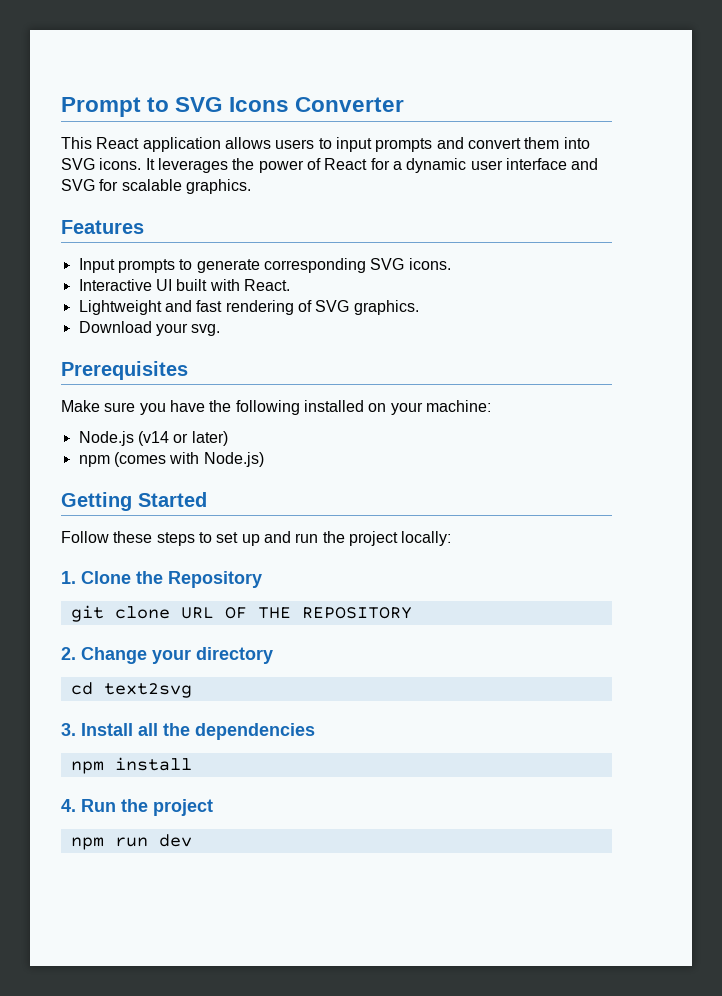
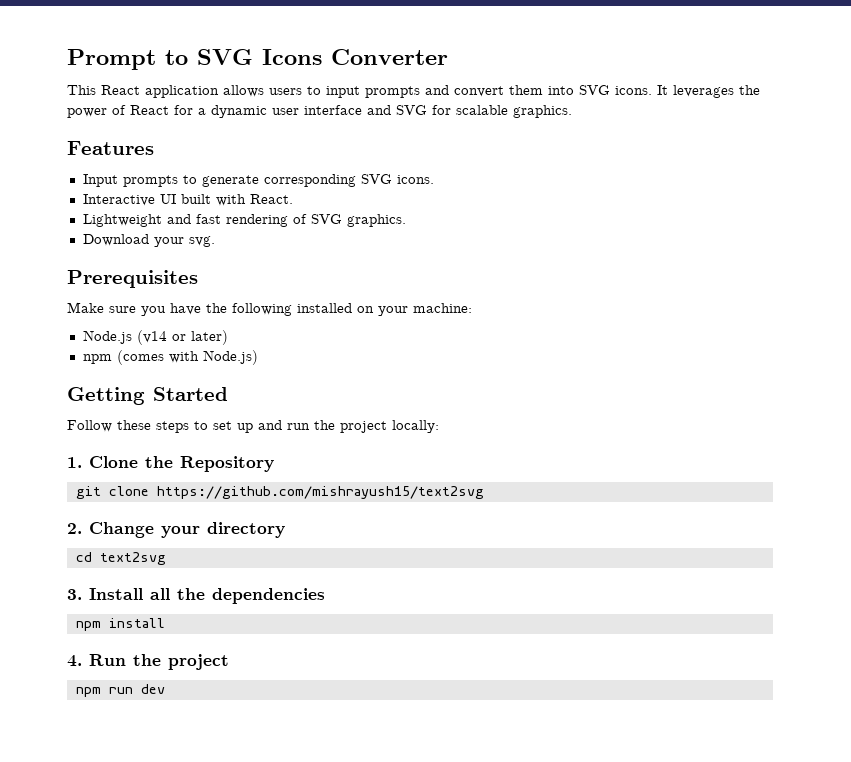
- git clone URL OF THE REPOSITORY
+ git clone https://github.com/mishrayush15/text2svg

